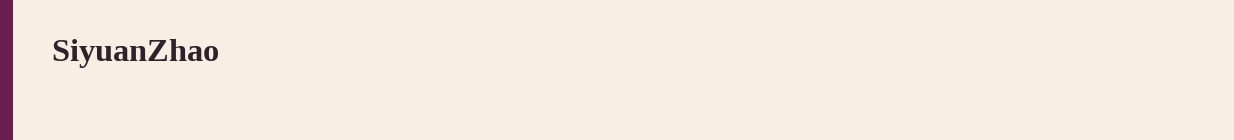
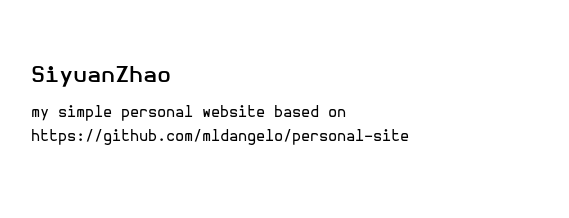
+ my simple personal website based on https://github.com/mldangelo/personal-site

